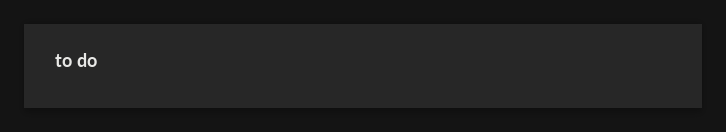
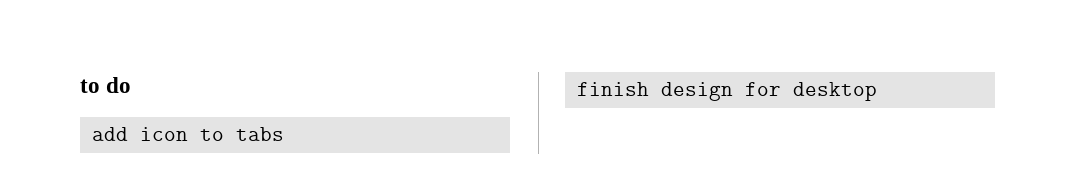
+ add icon to tabs
+ finish design for desktop

